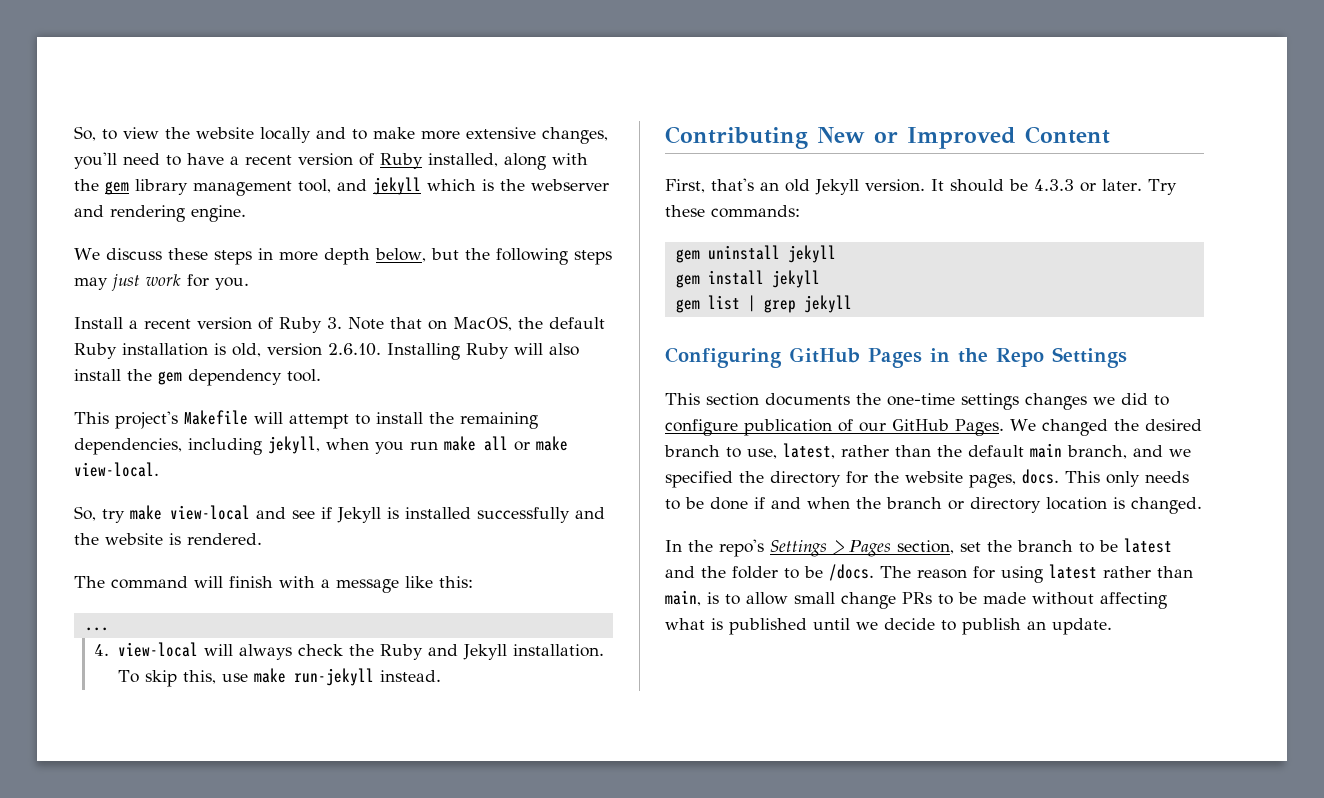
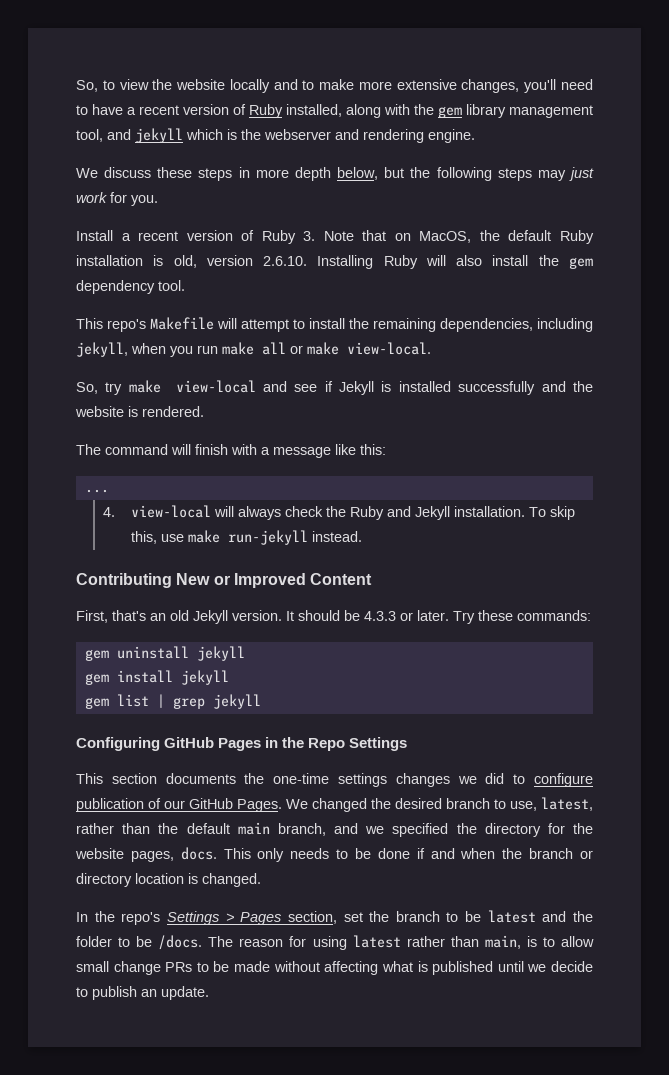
- This project's Makefile will attempt to install the remaining dependencies, including jekyll, when you run make all or make view-local.
+ This repo's Makefile will attempt to install the remaining dependencies, including jekyll, when you run make all or make view-local.

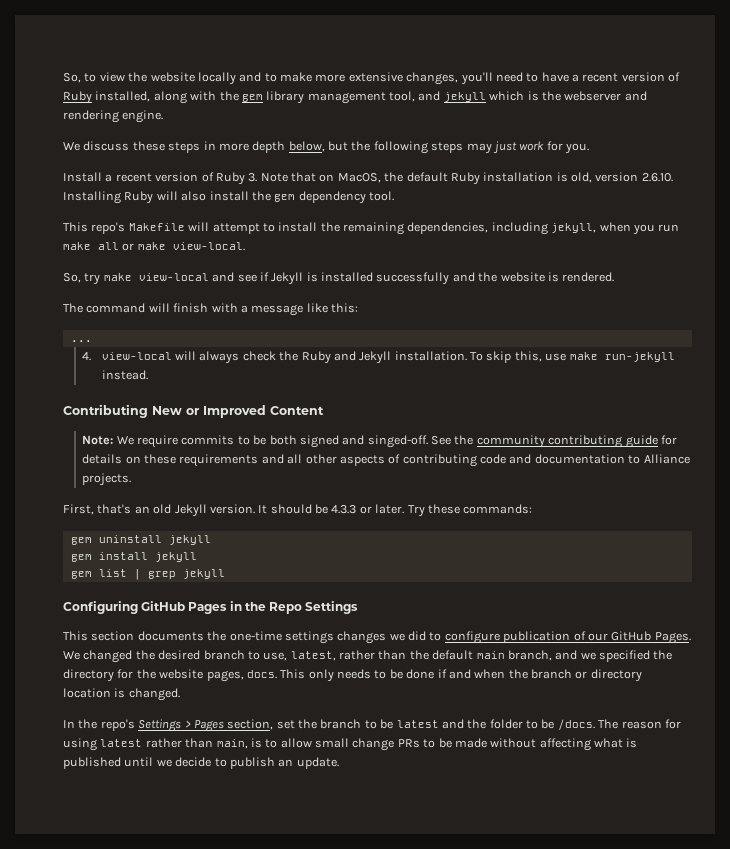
+ Note: We require commits to be both signed and singed-off. See the community contributing guide for details on these requirements and all other aspects of contributing code and documentation to Alliance projects.

